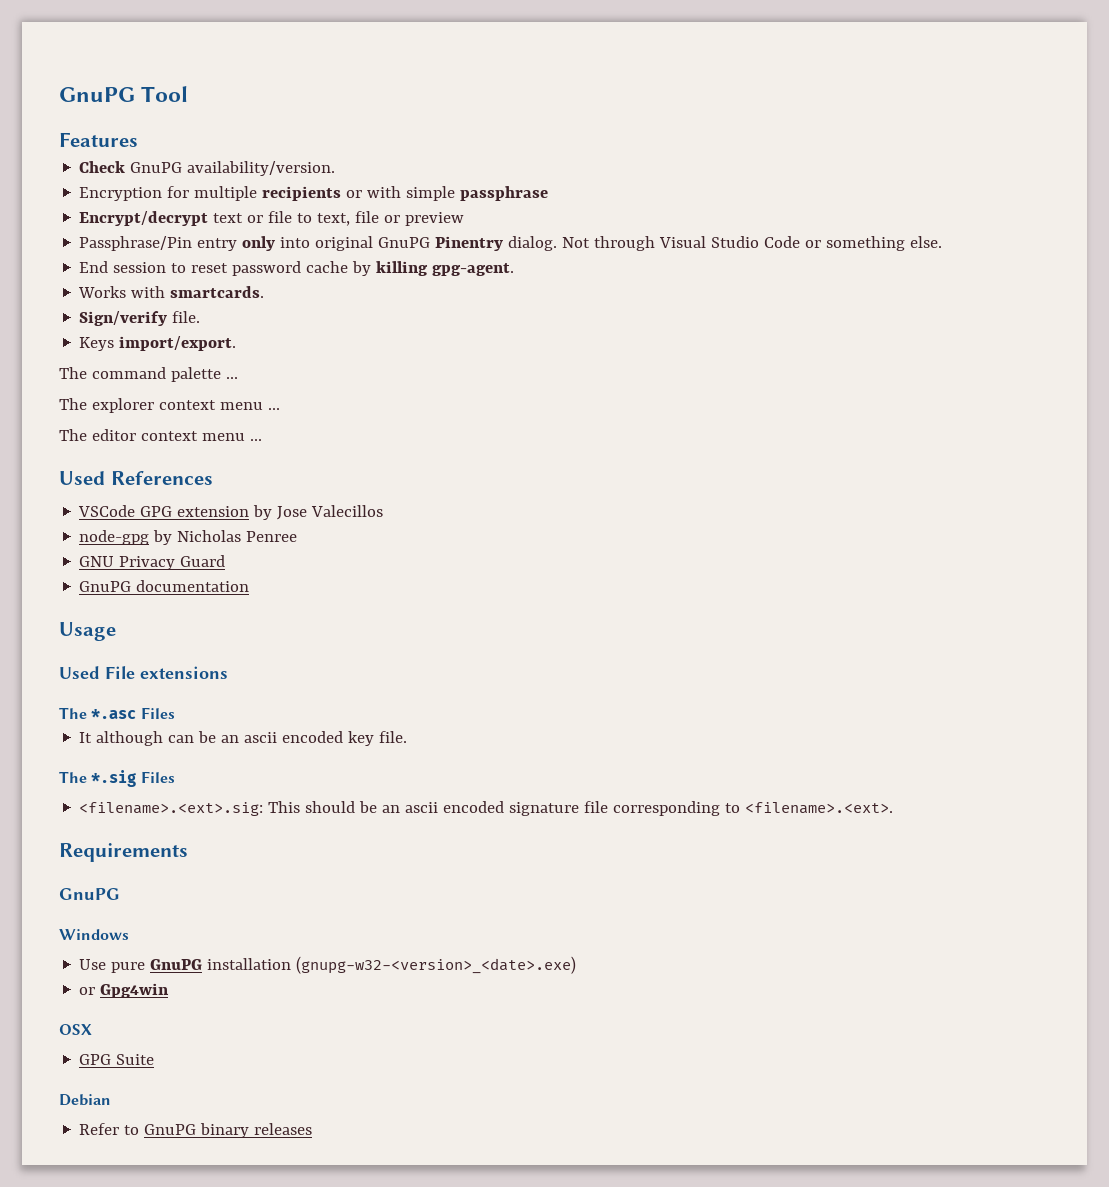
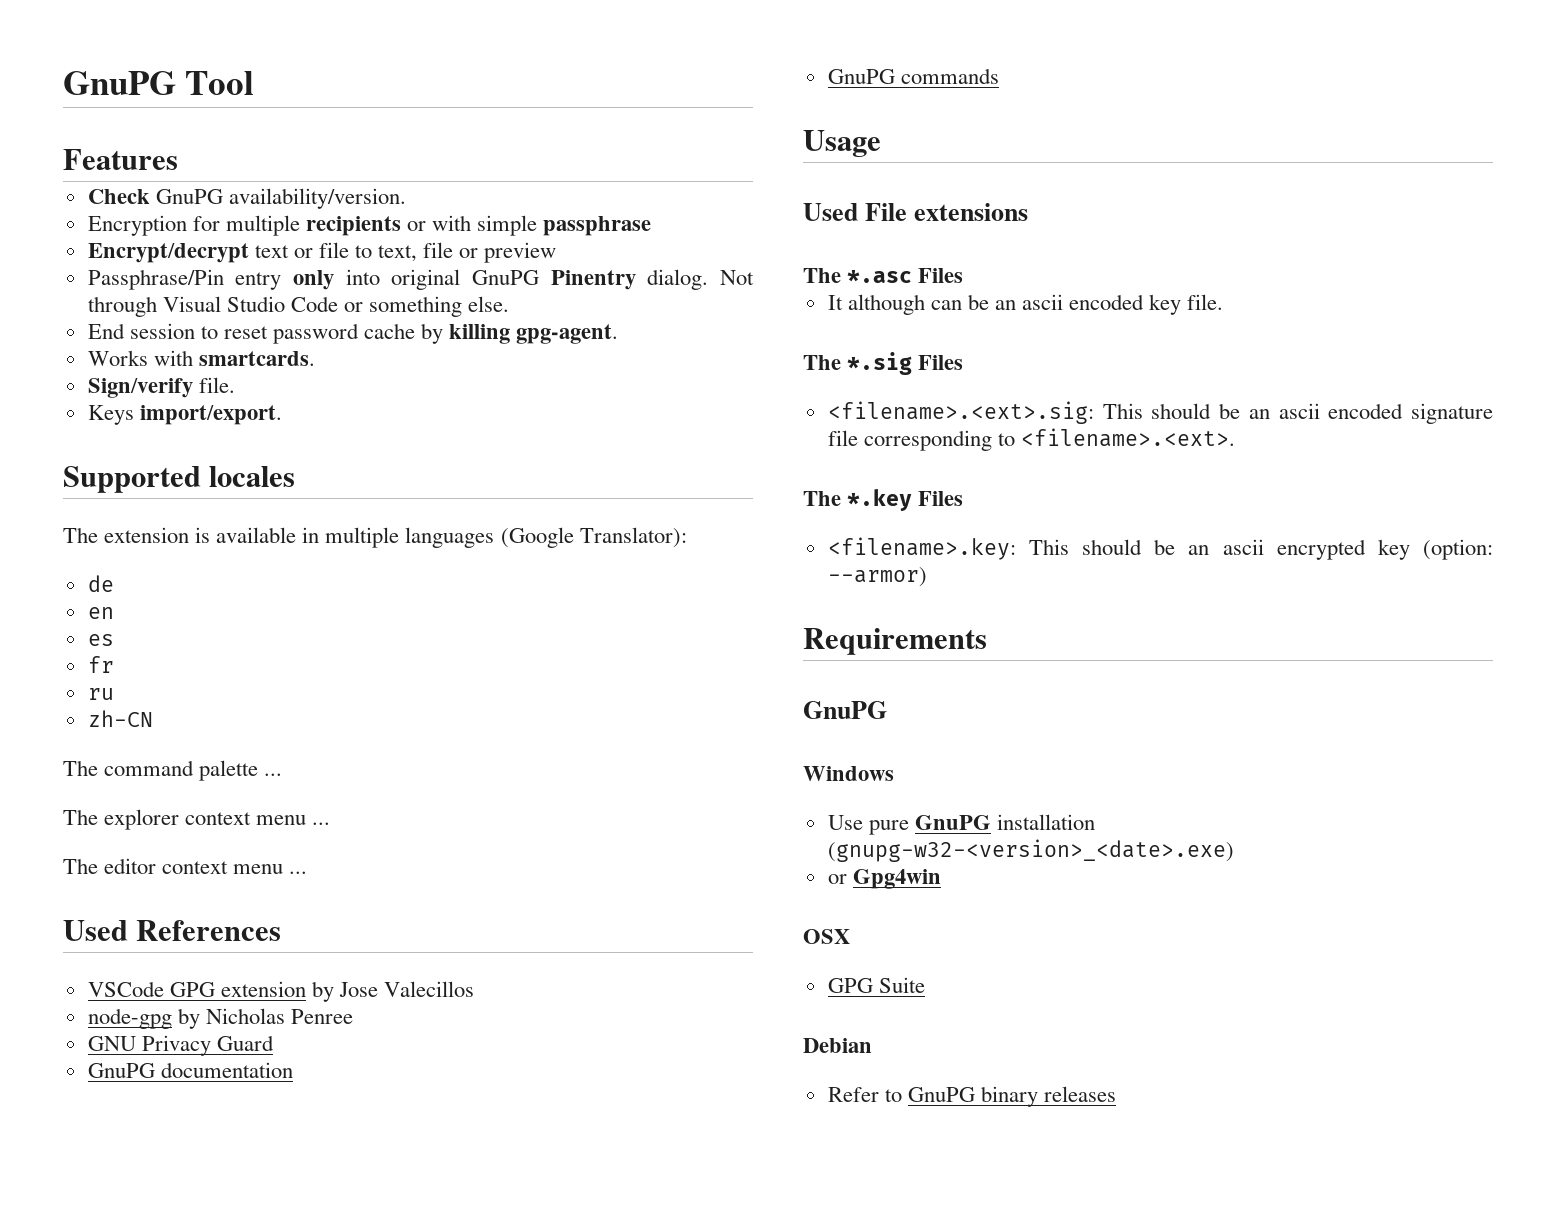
+ Supported locales
+ The extension is available in multiple languages (Google Translator):
+ de
+ en
+ es
+ fr
+ ru
+ zh-CN
+ GnuPG commands
+ The *.key Files
+ <filename>.key: This should be an ascii encrypted key (option: --armor)

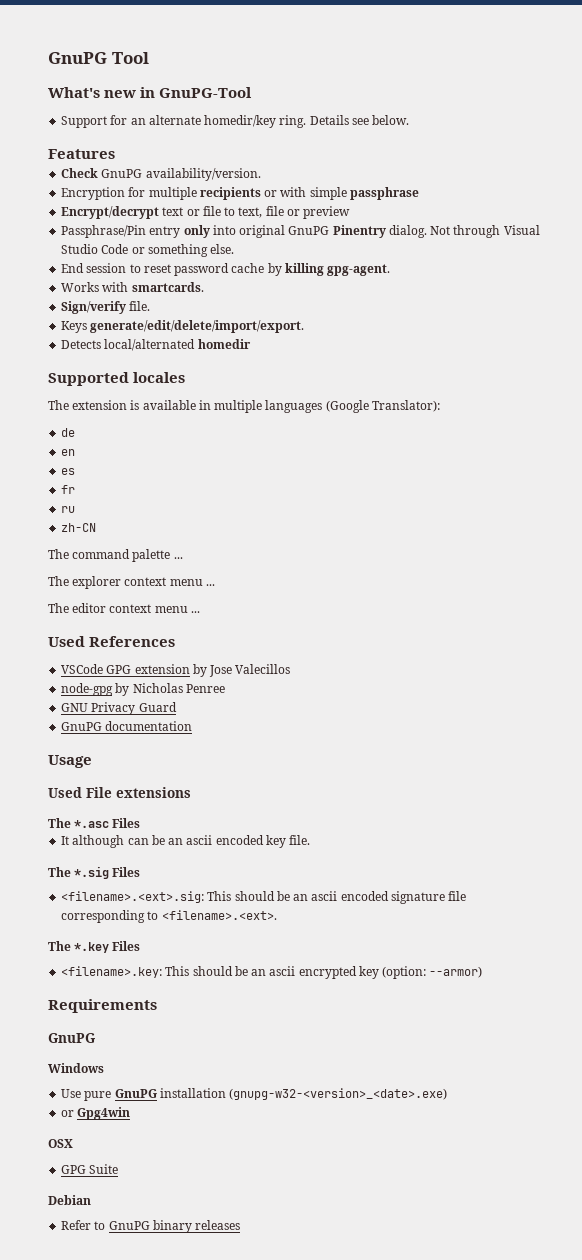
+ What's new in GnuPG-Tool
+ Support for an alternate homedir/key ring. Details see below.
- Keys import/export.
+ Keys generate/edit/delete/import/export.
+ Detects local/alternated homedir
- GnuPG commands

